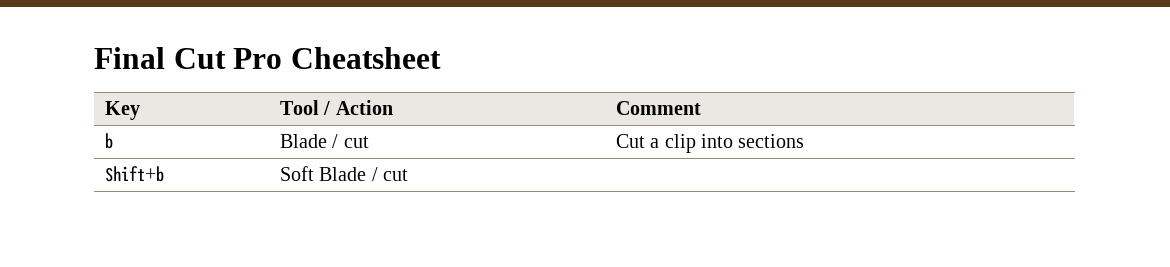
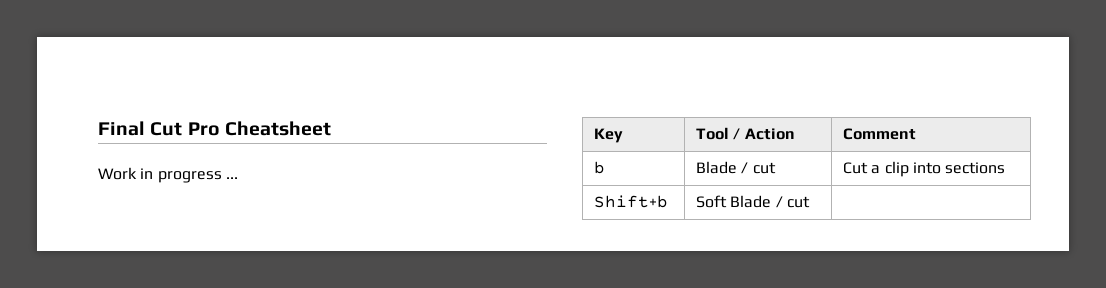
+ Work in progress ...

